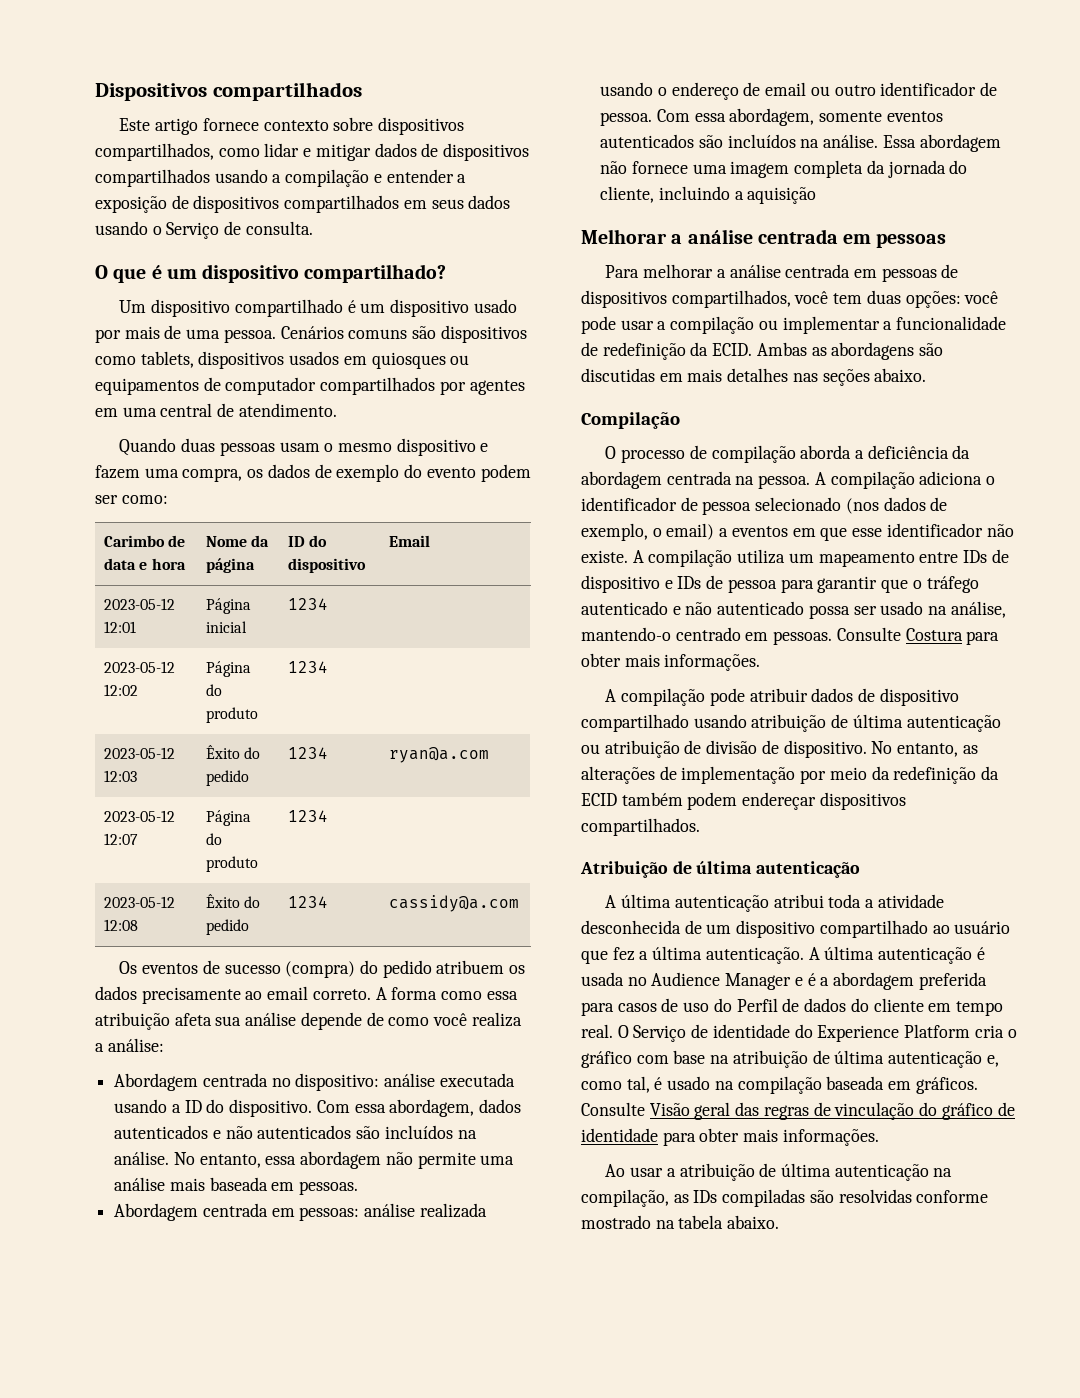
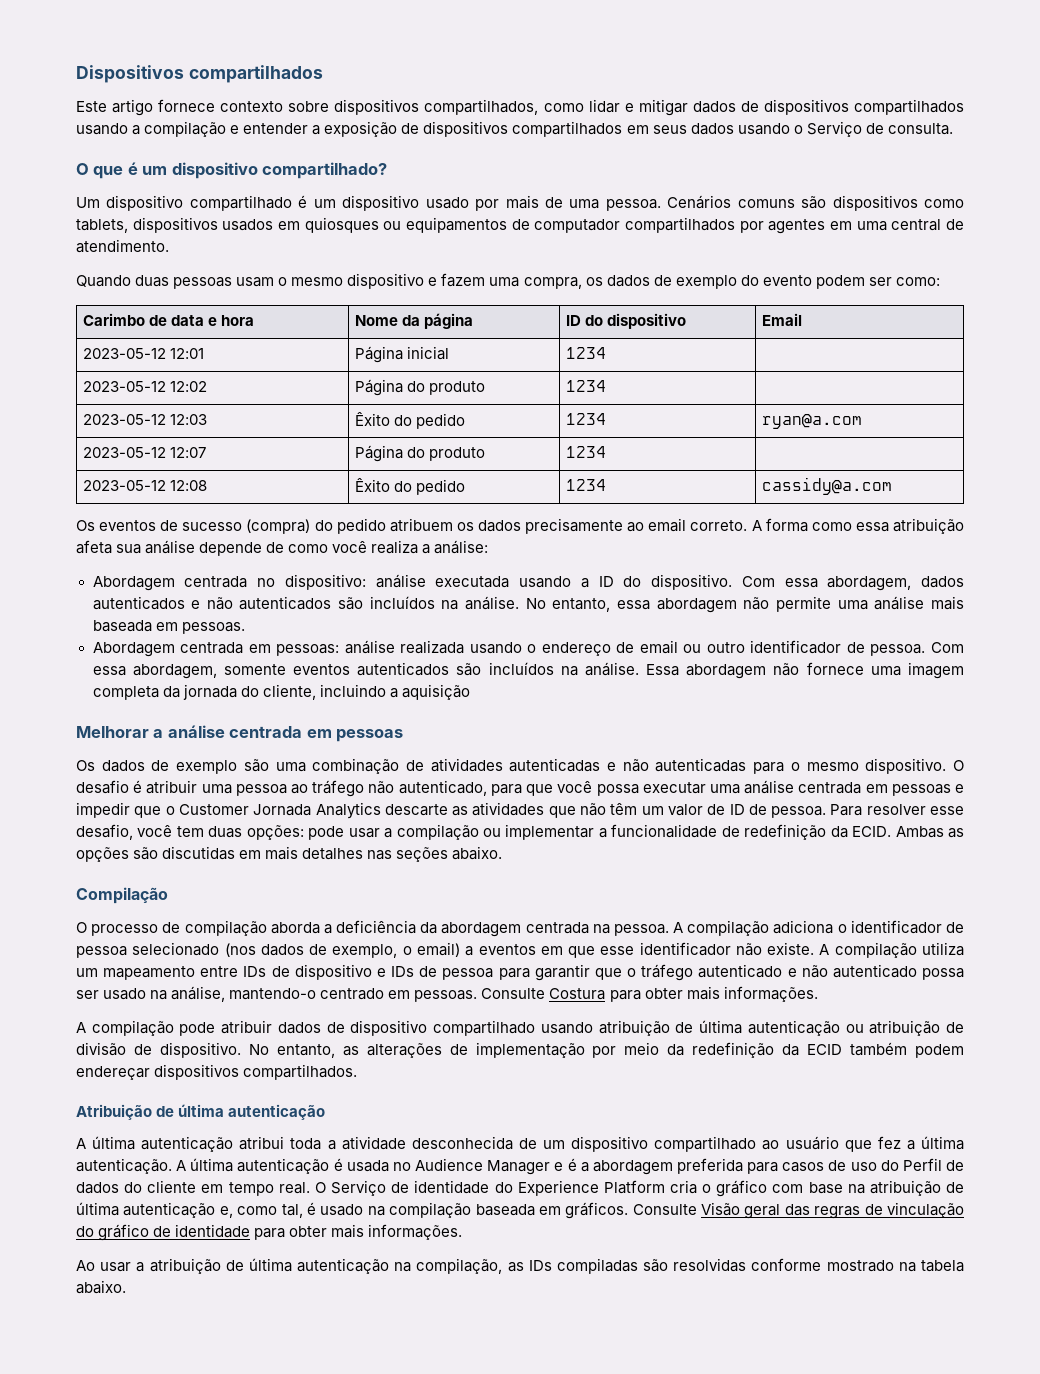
- Para melhorar a análise centrada em pessoas de dispositivos compartilhados, você tem duas opções: você pode usar a compilação ou implementar a funcionalidade de redefinição da ECID.
+ Os dados de exemplo são uma combinação de atividades autenticadas e não autenticadas para o mesmo dispositivo. O desafio é atribuir uma pessoa ao tráfego não autenticado, para que você possa executar uma análise centrada em pessoas e impedir que o Customer Jornada Analytics descarte as atividades que não têm um valor de ID de pessoa. Para resolver esse desafio, você tem duas opções: pode usar a compilação ou implementar a funcionalidade de redefinição da ECID.
- Ambas as abordagens são discutidas em mais detalhes nas seções abaixo.
+ Ambas as opções são discutidas em mais detalhes nas seções abaixo.

